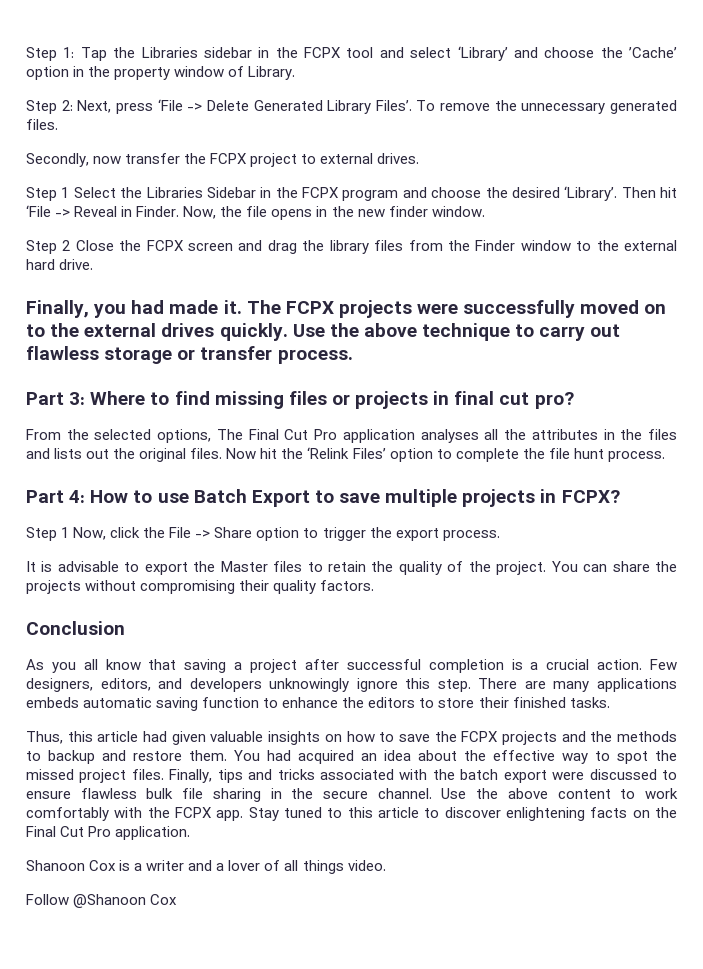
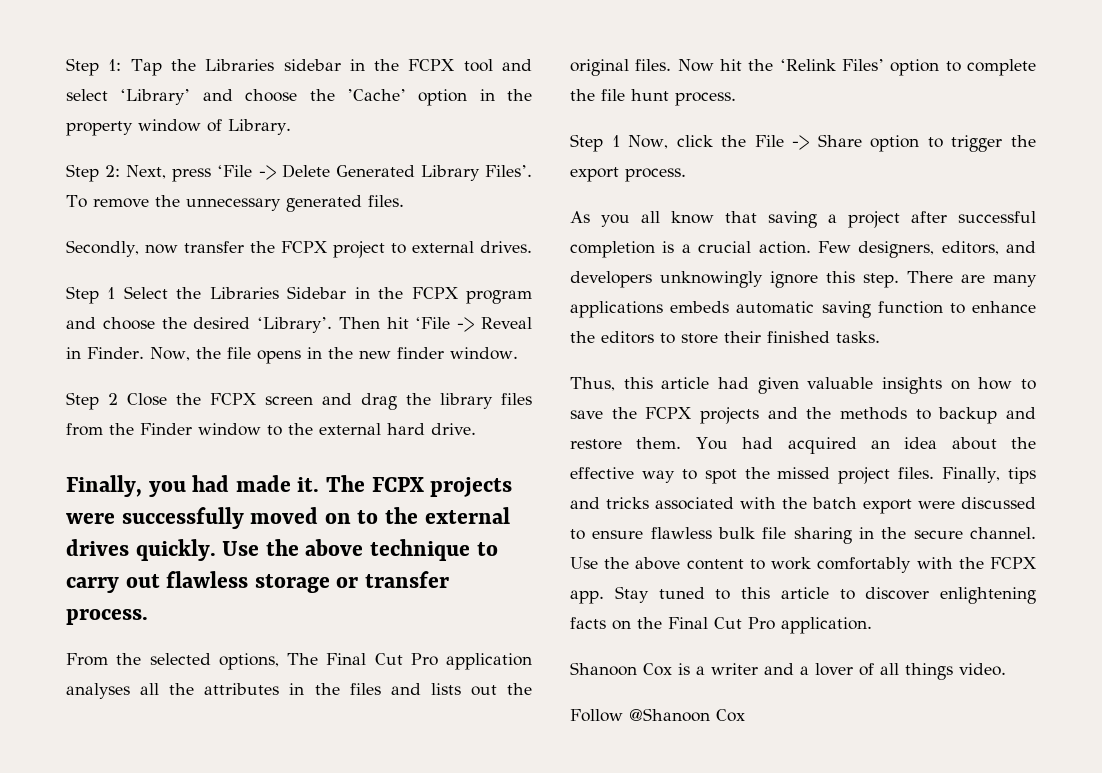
- Part 3: Where to find missing files or projects in final cut pro?
- Part 4: How to use Batch Export to save multiple projects in FCPX?
- It is advisable to export the Master files to retain the quality of the project. You can share the projects without compromising their quality factors.
- Conclusion

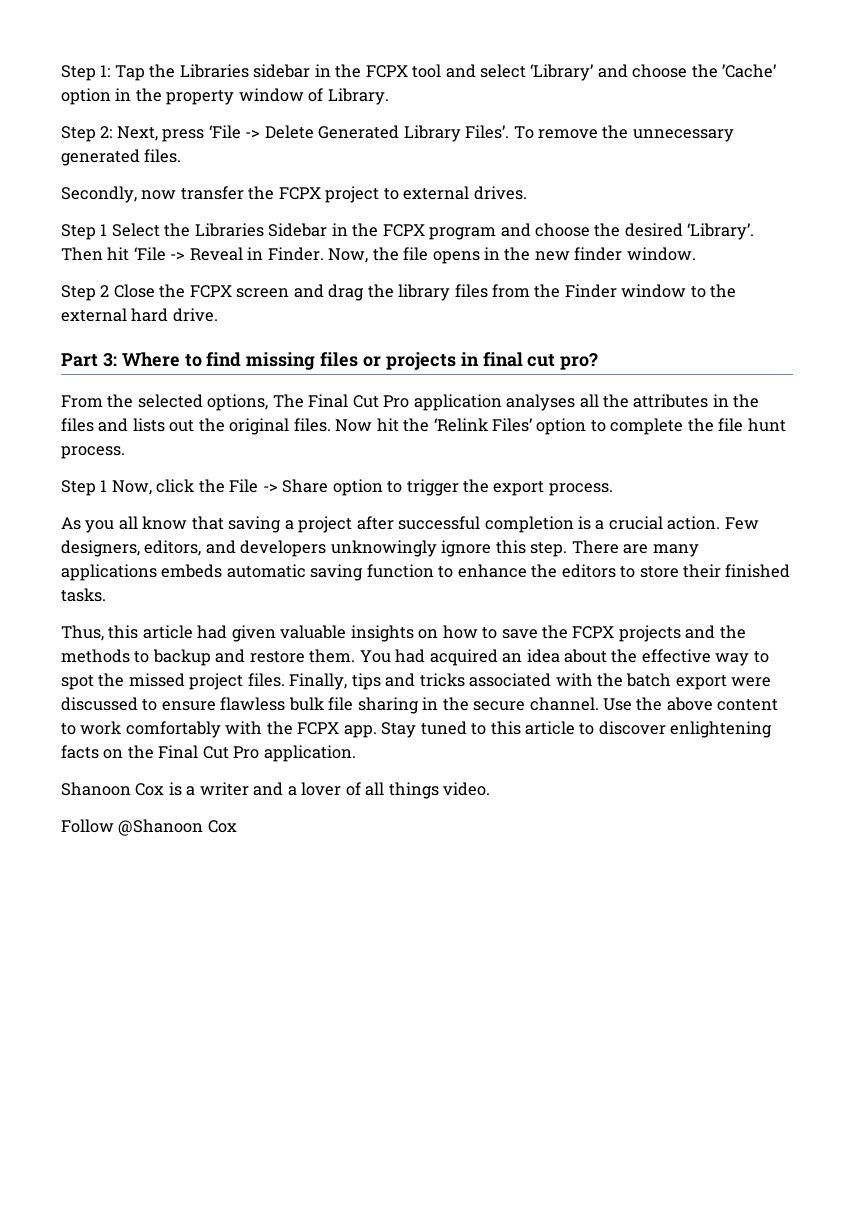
- Finally, you had made it. The FCPX projects were successfully moved on to the external drives quickly. Use the above technique to carry out flawless storage or transfer process.
+ Part 3: Where to find missing files or projects in final cut pro?

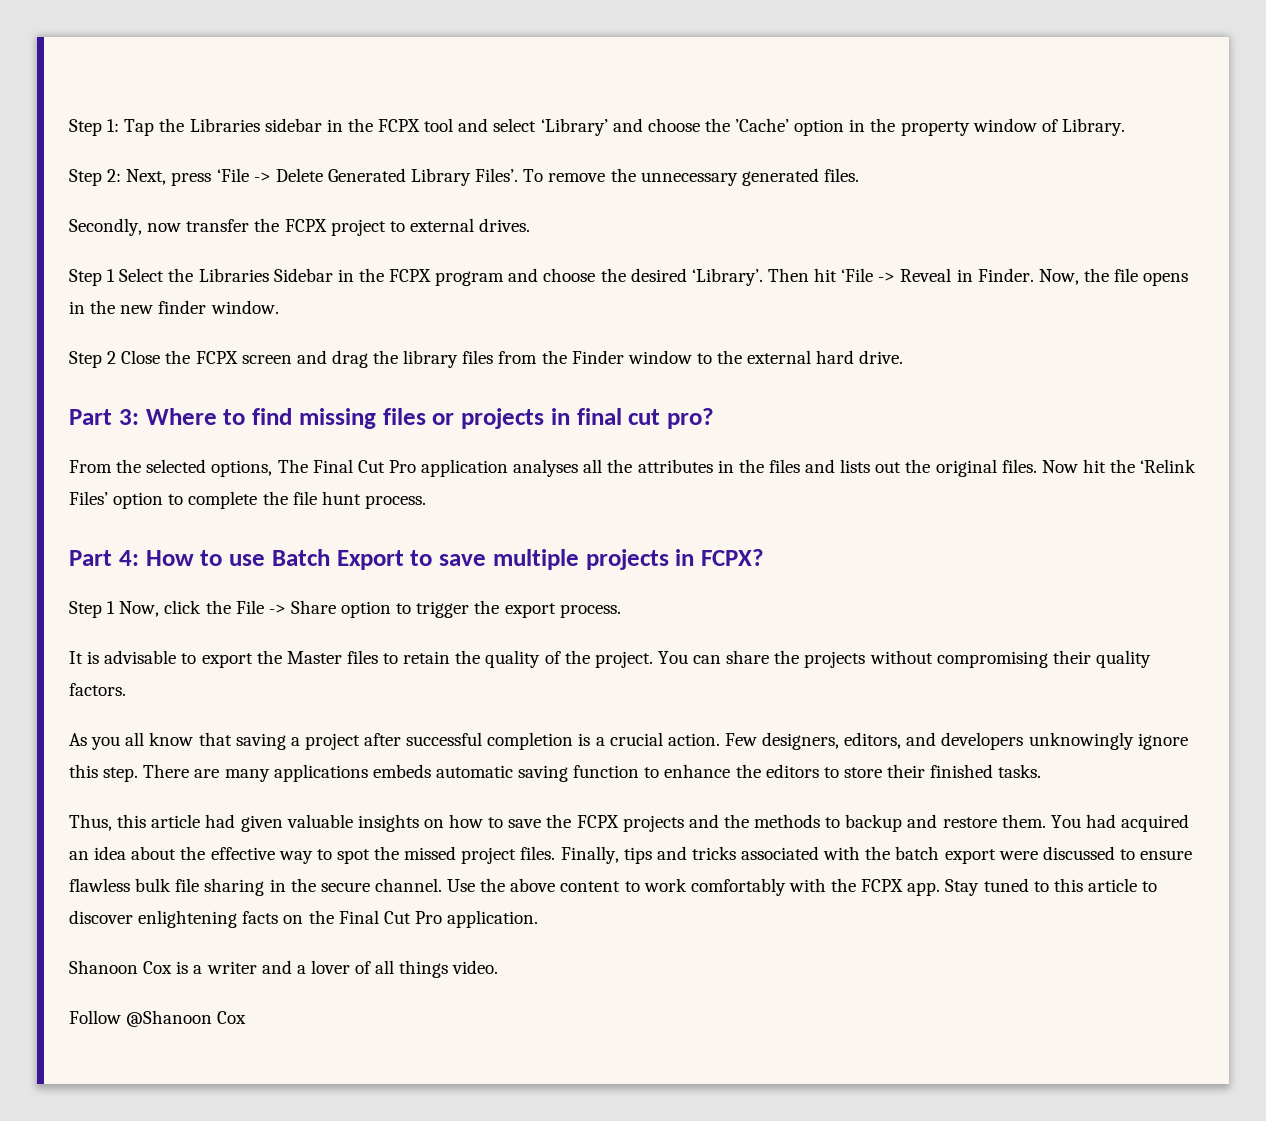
+ Part 4: How to use Batch Export to save multiple projects in FCPX?
+ It is advisable to export the Master files to retain the quality of the project. You can share the projects without compromising their quality factors.

